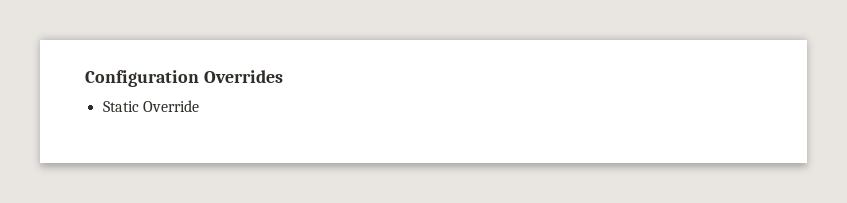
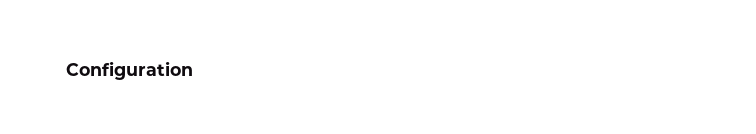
- Configuration Overrides
- Static Override
+ Configuration

